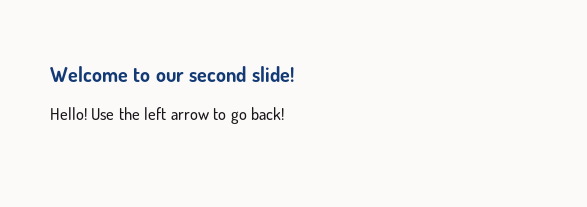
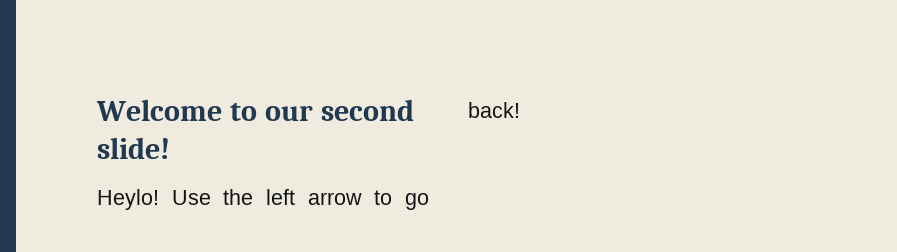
- Hello!
+ Heylo!

